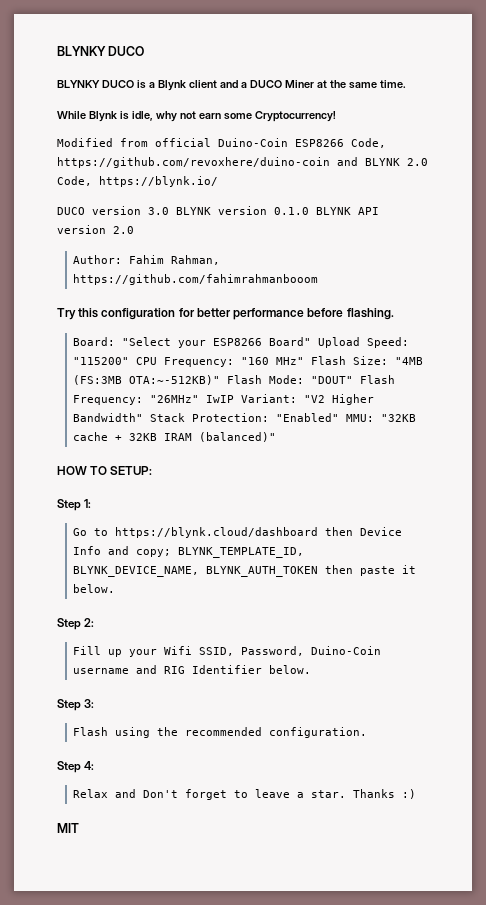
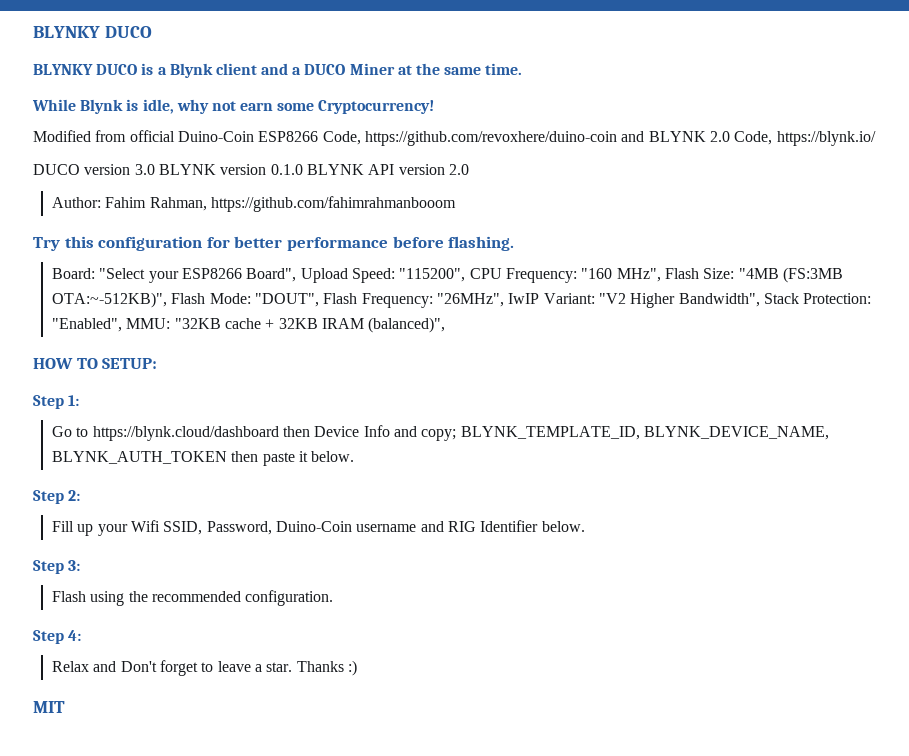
- Board: "Select your ESP8266 Board" Upload Speed: "115200" CPU Frequency: "160 MHz" Flash Size: "4MB (FS:3MB OTA:~-512KB)" Flash Mode: "DOUT" Flash Frequency: "26MHz" IwIP Variant: "V2 Higher Bandwidth" Stack Protection: "Enabled" MMU: "32KB cache + 32KB IRAM (balanced)"
+ Board: "Select your ESP8266 Board", Upload Speed: "115200", CPU Frequency: "160 MHz", Flash Size: "4MB (FS:3MB OTA:~-512KB)", Flash Mode: "DOUT", Flash Frequency: "26MHz", IwIP Variant: "V2 Higher Bandwidth", Stack Protection: "Enabled", MMU: "32KB cache + 32KB IRAM (balanced)",

